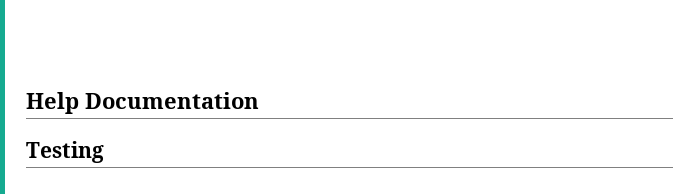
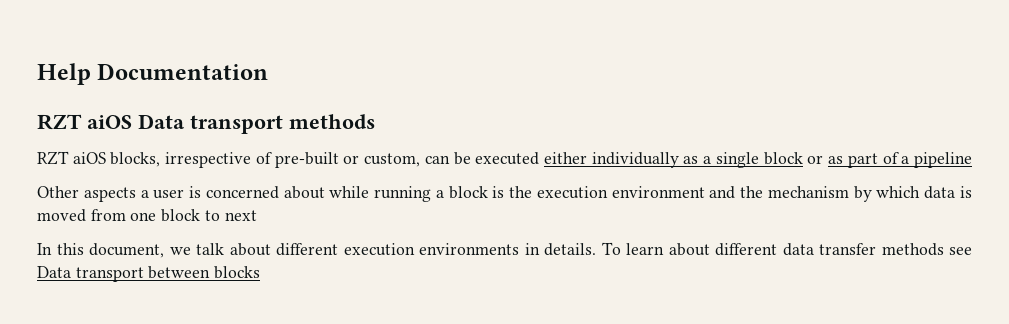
- Testing
+ RZT aiOS Data transport methods
+ RZT aiOS blocks, irrespective of pre-built or custom, can be executed either individually as a single block or as part of a pipeline
+ Other aspects a user is concerned about while running a block is the execution environment and the mechanism by which data is moved from one block to next
+ In this document, we talk about different execution environments in details. To learn about different data transfer methods see Data transport between blocks

